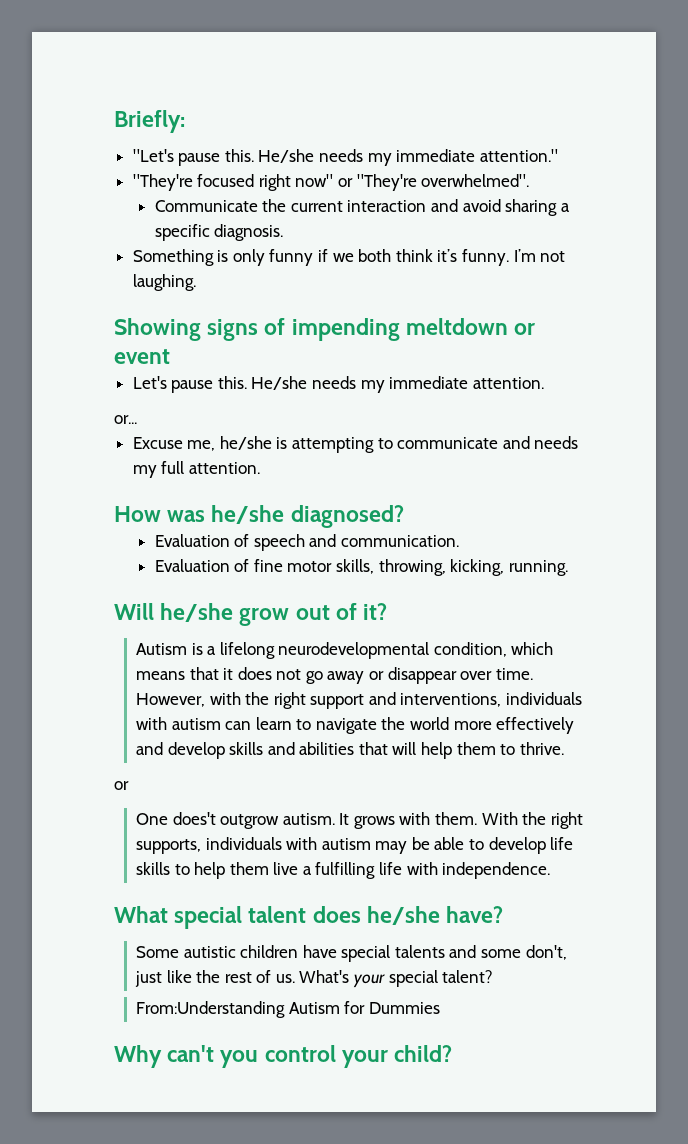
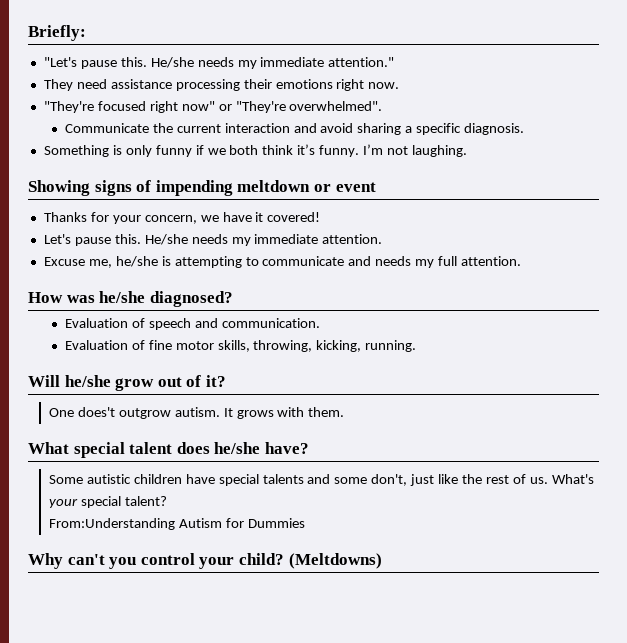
+ They need assistance processing their emotions right now.
+ Thanks for your concern, we have it covered!
- or...
- Autism is a lifelong neurodevelopmental condition, which means that it does not go away or disappear over time. However, with the right support and interventions, individuals with autism can learn to navigate the world more effectively and develop skills and abilities that will help them to thrive.
- or
- With the right supports, individuals with autism may be able to develop life skills to help them live a fulfilling life with independence.
+ (Meltdowns)

